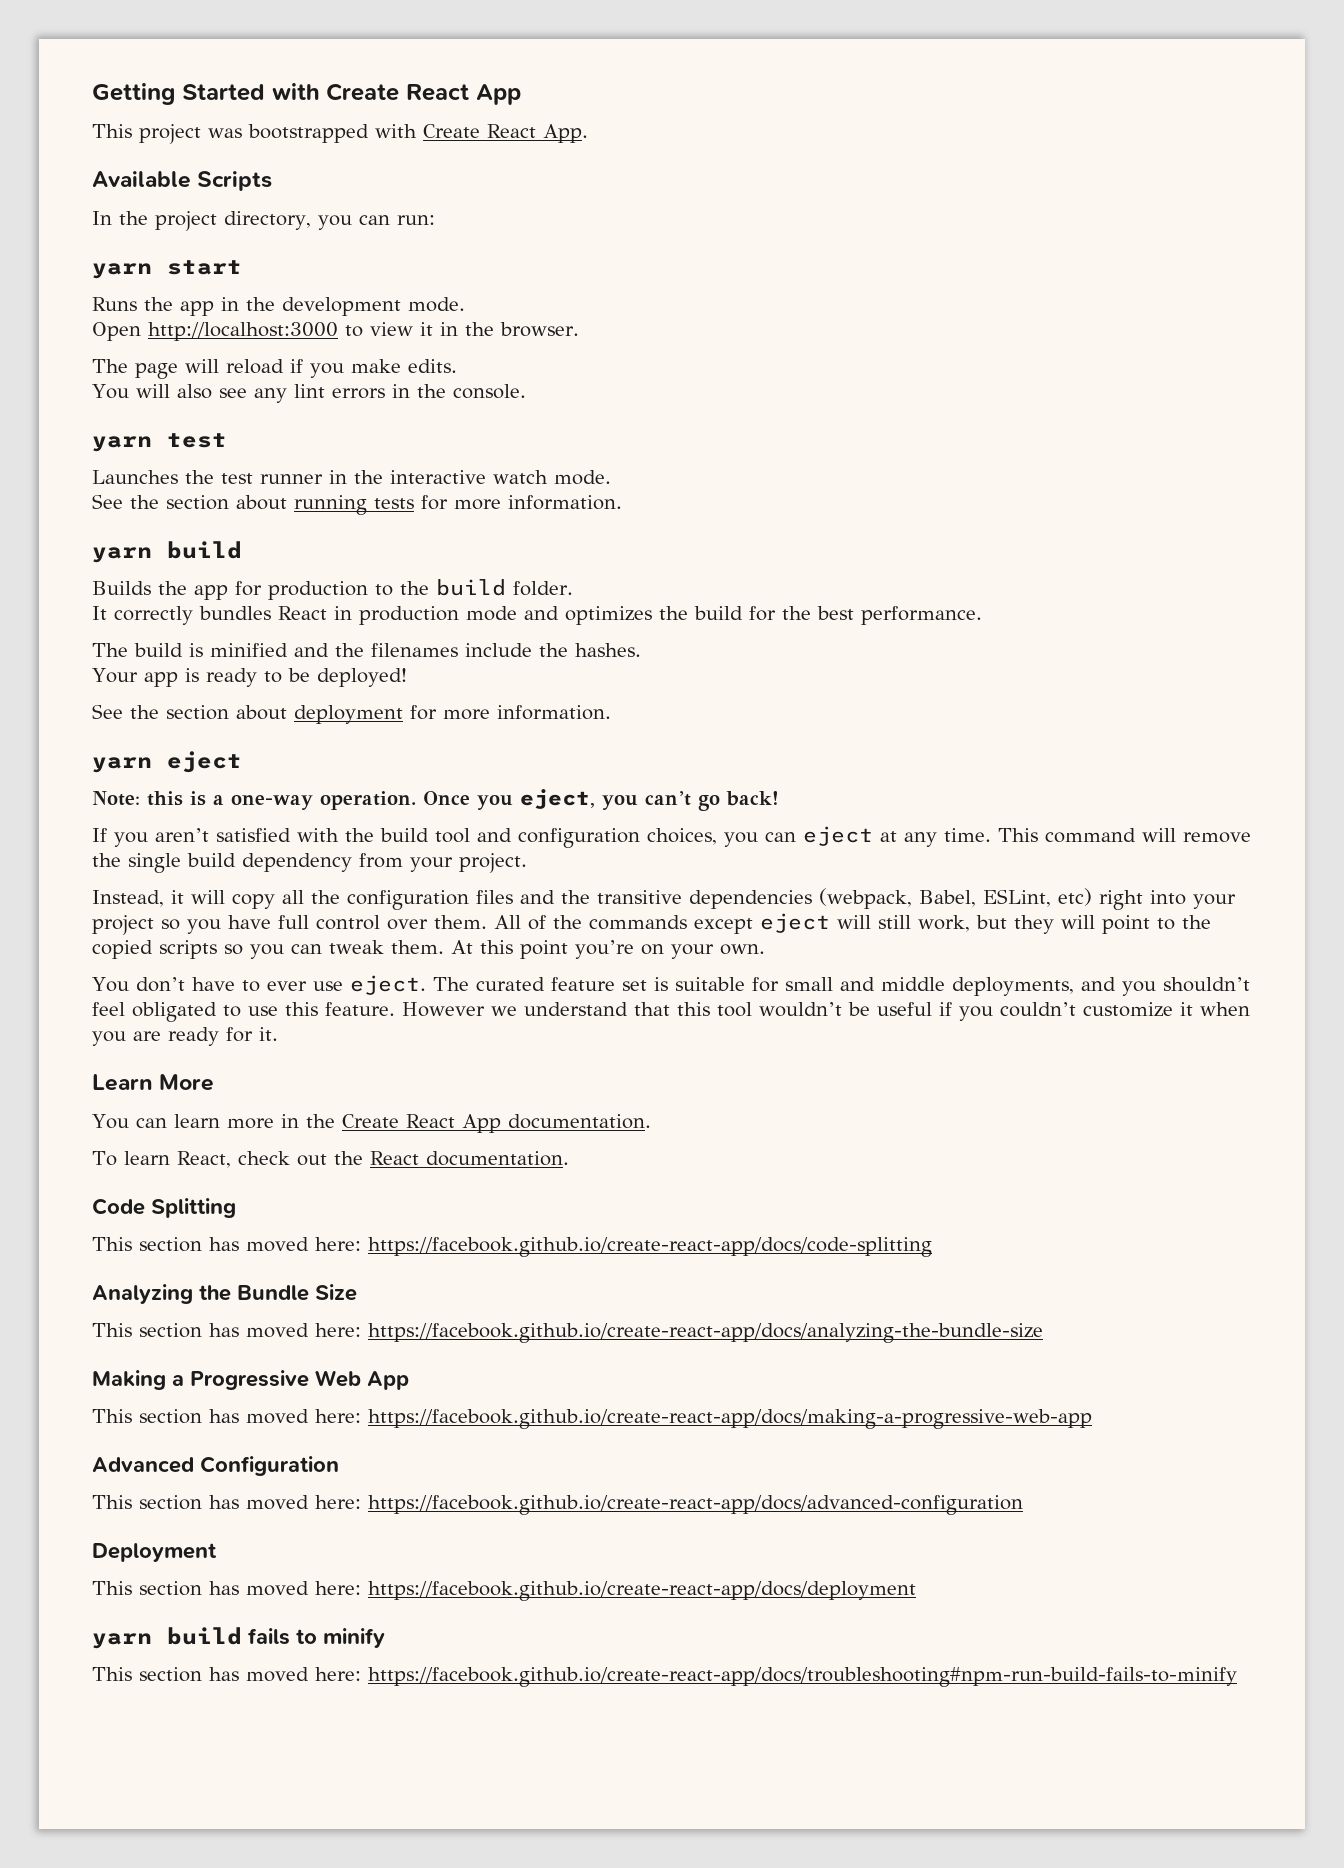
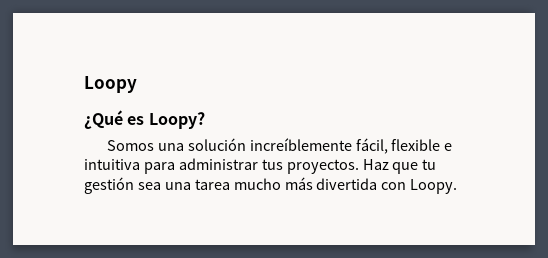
- Getting Started with Create React App
- This project was bootstrapped with Create React App.
- Available Scripts
- In the project directory, you can run:
- yarn start
- Runs the app in the development mode.
- Open http://localhost:3000 to view it in the browser.
- The page will reload if you make edits.
- You will also see any lint errors in the console.
- yarn test
- Launches the test runner in the interactive watch mode.
- See the section about running tests for more information.
- yarn build
- Builds the app for production to the build folder.
- It correctly bundles React in production mode and optimizes the build for the best performance.
- The build is minified and the filenames include the hashes.
- Your app is ready to be deployed!
- See the section about deployment for more information.
- yarn eject
- Note: this is a one-way operation. Once you eject, you can’t go back!
- If you aren’t satisfied with the build tool and configuration choices, you can eject at any time. This command will remove the single build dependency from your project.
- Instead, it will copy all the configuration files and the transitive dependencies (webpack, Babel, ESLint, etc) right into your project so you have full control over them. All of the commands except eject will still work, but they will point to the copied scripts so you can tweak them. At this point you’re on your own.
- You don’t have to ever use eject. The curated feature set is suitable for small and middle deployments, and you shouldn’t feel obligated to use this feature. However we understand that this tool wouldn’t be useful if you couldn’t customize it when you are ready for it.
- Learn More
- You can learn more in the Create React App documentation.
- To learn React, check out the React documentation.
- Code Splitting
- This section has moved here: https://facebook.github.io/create-react-app/docs/code-splitting
- Analyzing the Bundle Size
- This section has moved here: https://facebook.github.io/create-react-app/docs/analyzing-the-bundle-size
- Making a Progressive Web App
- This section has moved here: https://facebook.github.io/create-react-app/docs/making-a-progressive-web-app
- Advanced Configuration
- This section has moved here: https://facebook.github.io/create-react-app/docs/advanced-configuration
- Deployment
- This section has moved here: https://facebook.github.io/create-react-app/docs/deployment
- yarn build fails to minify
- This section has moved here: https://facebook.github.io/create-react-app/docs/troubleshooting#npm-run-build-fails-to-minify
+ Loopy
+ ¿Qué es Loopy?
+ Somos una solución increíblemente fácil, flexible e intuitiva para administrar tus proyectos. Haz que tu gestión sea una tarea mucho más divertida con Loopy.

